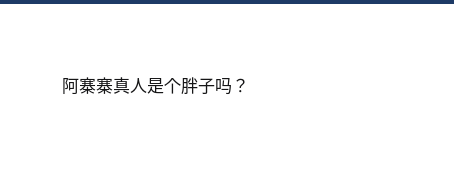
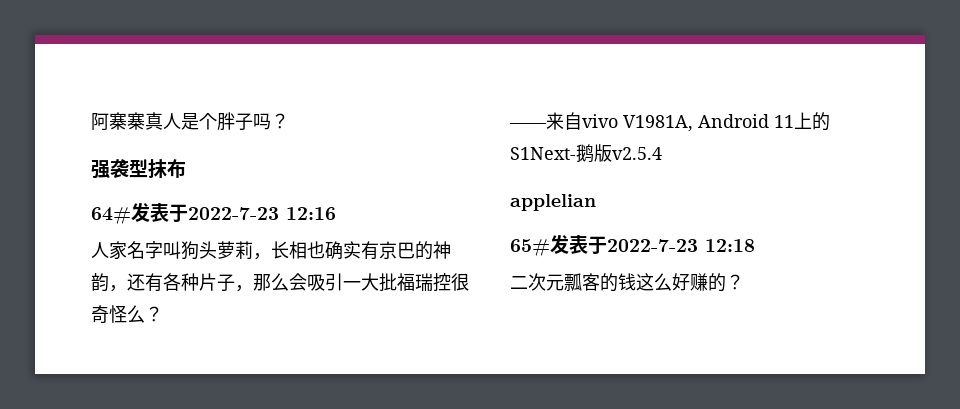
+ 强袭型抹布
+ 64#发表于2022-7-23 12:16
+ 人家名字叫狗头萝莉，长相也确实有京巴的神韵，还有各种片子，那么会吸引一大批福瑞控很奇怪么？
+ ——来自vivo V1981A, Android 11上的S1Next-鹅版v2.5.4
+ applelian
+ 65#发表于2022-7-23 12:18
+ 二次元瓢客的钱这么好赚的？

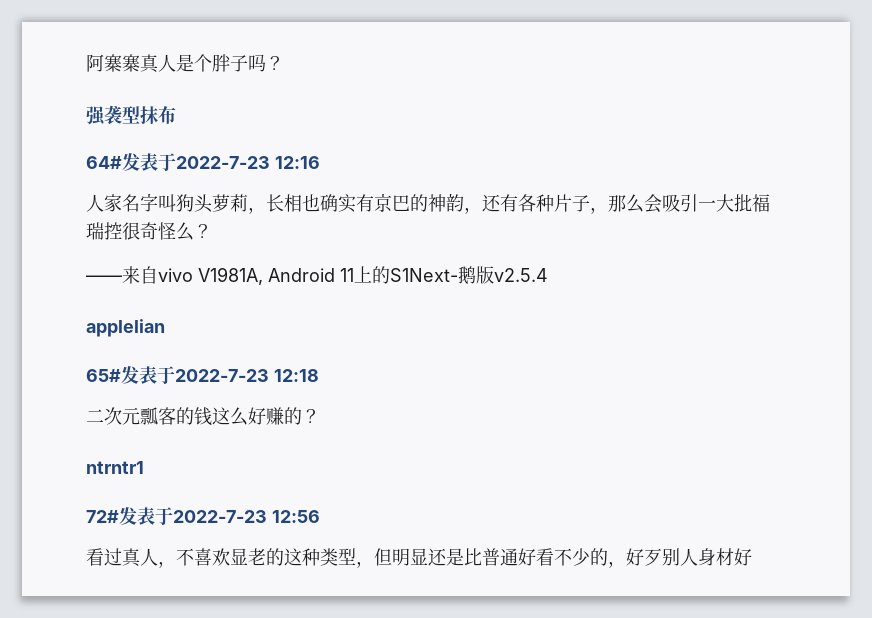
+ ntrntr1
+ 72#发表于2022-7-23 12:56
+ 看过真人，不喜欢显老的这种类型，但明显还是比普通好看不少的，好歹别人身材好

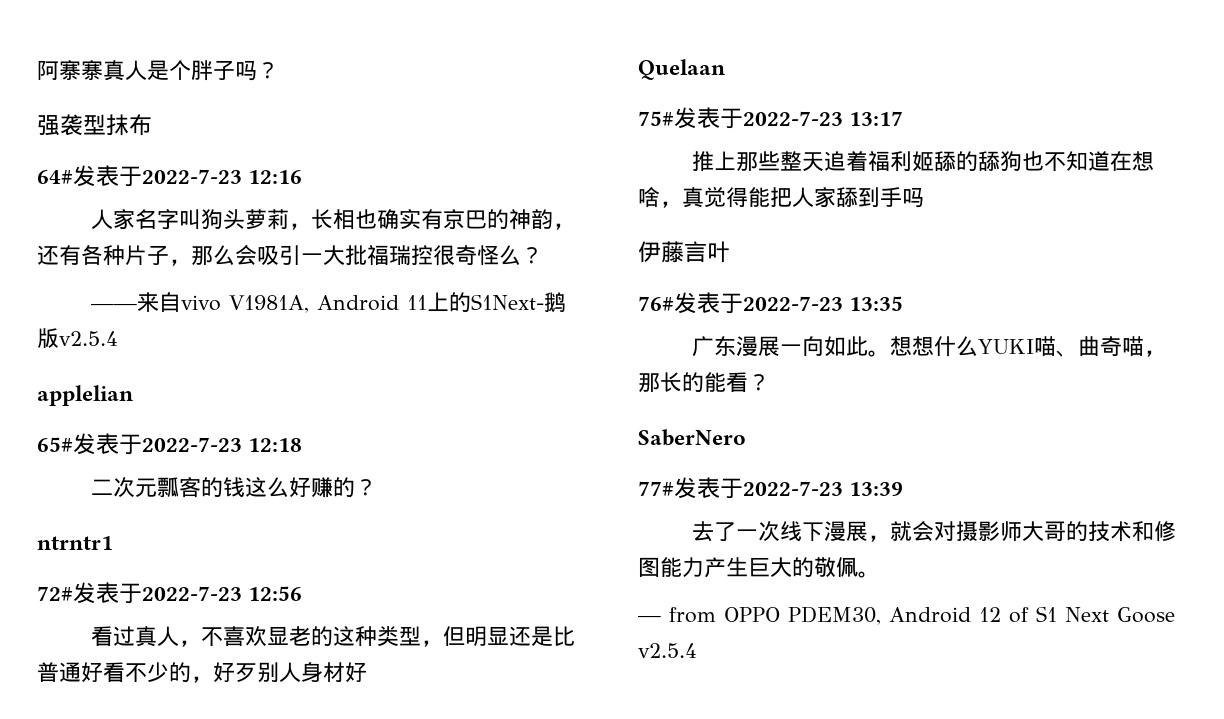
+ Quelaan
+ 75#发表于2022-7-23 13:17
+ 推上那些整天追着福利姬舔的舔狗也不知道在想啥，真觉得能把人家舔到手吗
+ 伊藤言叶
+ 76#发表于2022-7-23 13:35
+ 广东漫展一向如此。想想什么YUKI喵、曲奇喵，那长的能看？
+ SaberNero
+ 77#发表于2022-7-23 13:39
+ 去了一次线下漫展，就会对摄影师大哥的技术和修图能力产生巨大的敬佩。
+ — from OPPO PDEM30, Android 12 of S1 Next Goose v2.5.4

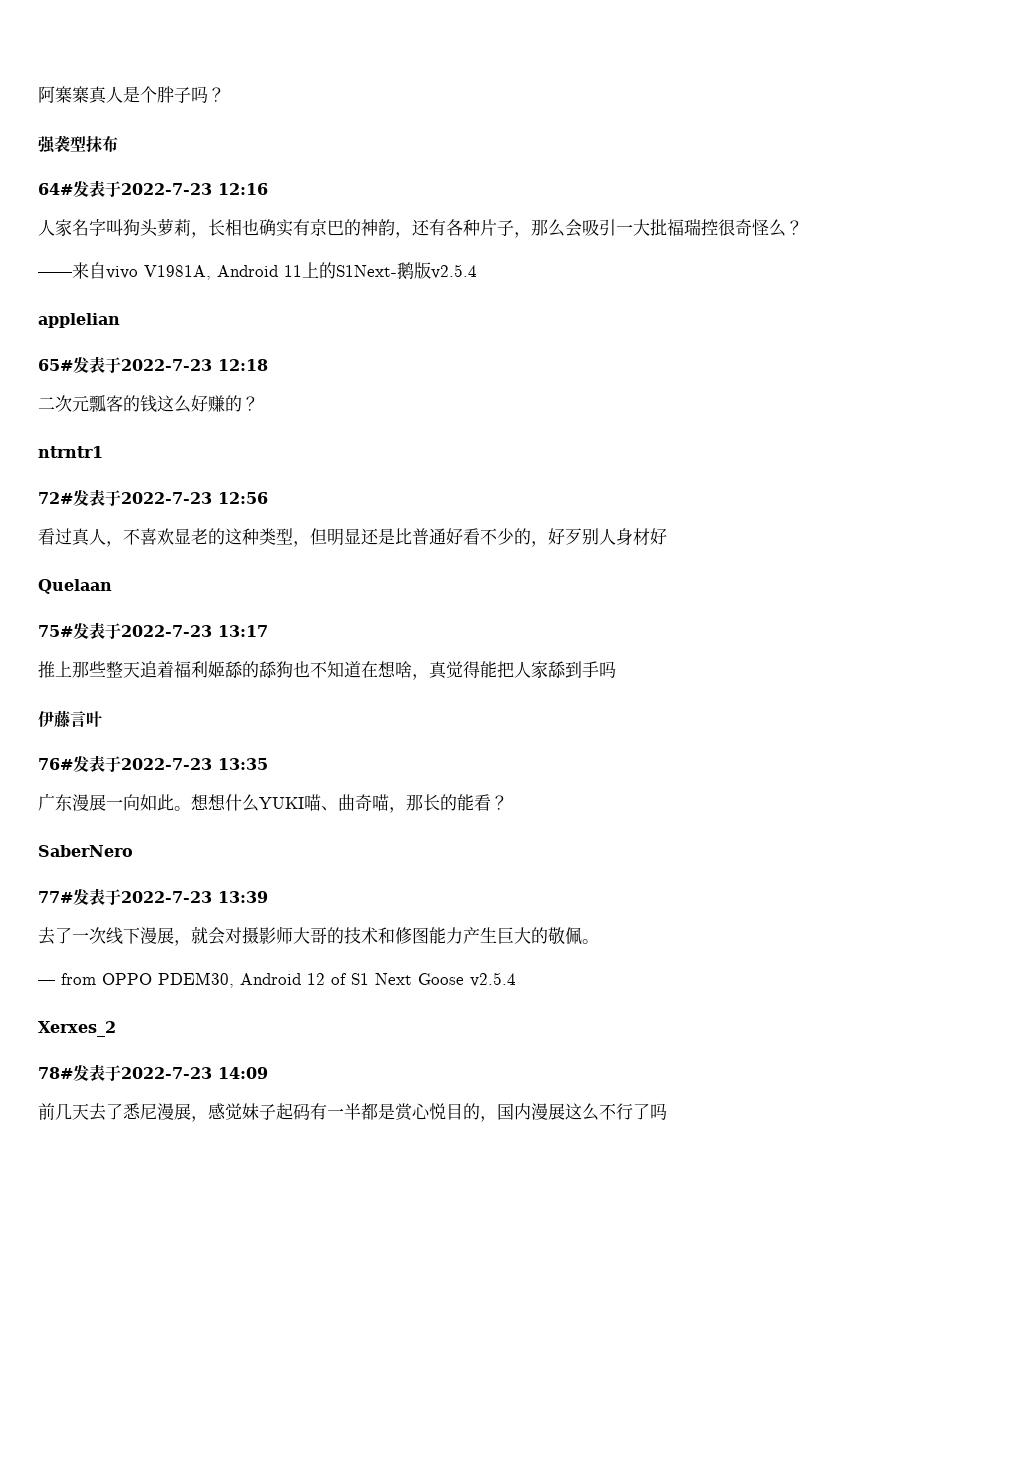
+ Xerxes_2
+ 78#发表于2022-7-23 14:09
+ 前几天去了悉尼漫展，感觉妹子起码有一半都是赏心悦目的，国内漫展这么不行了吗

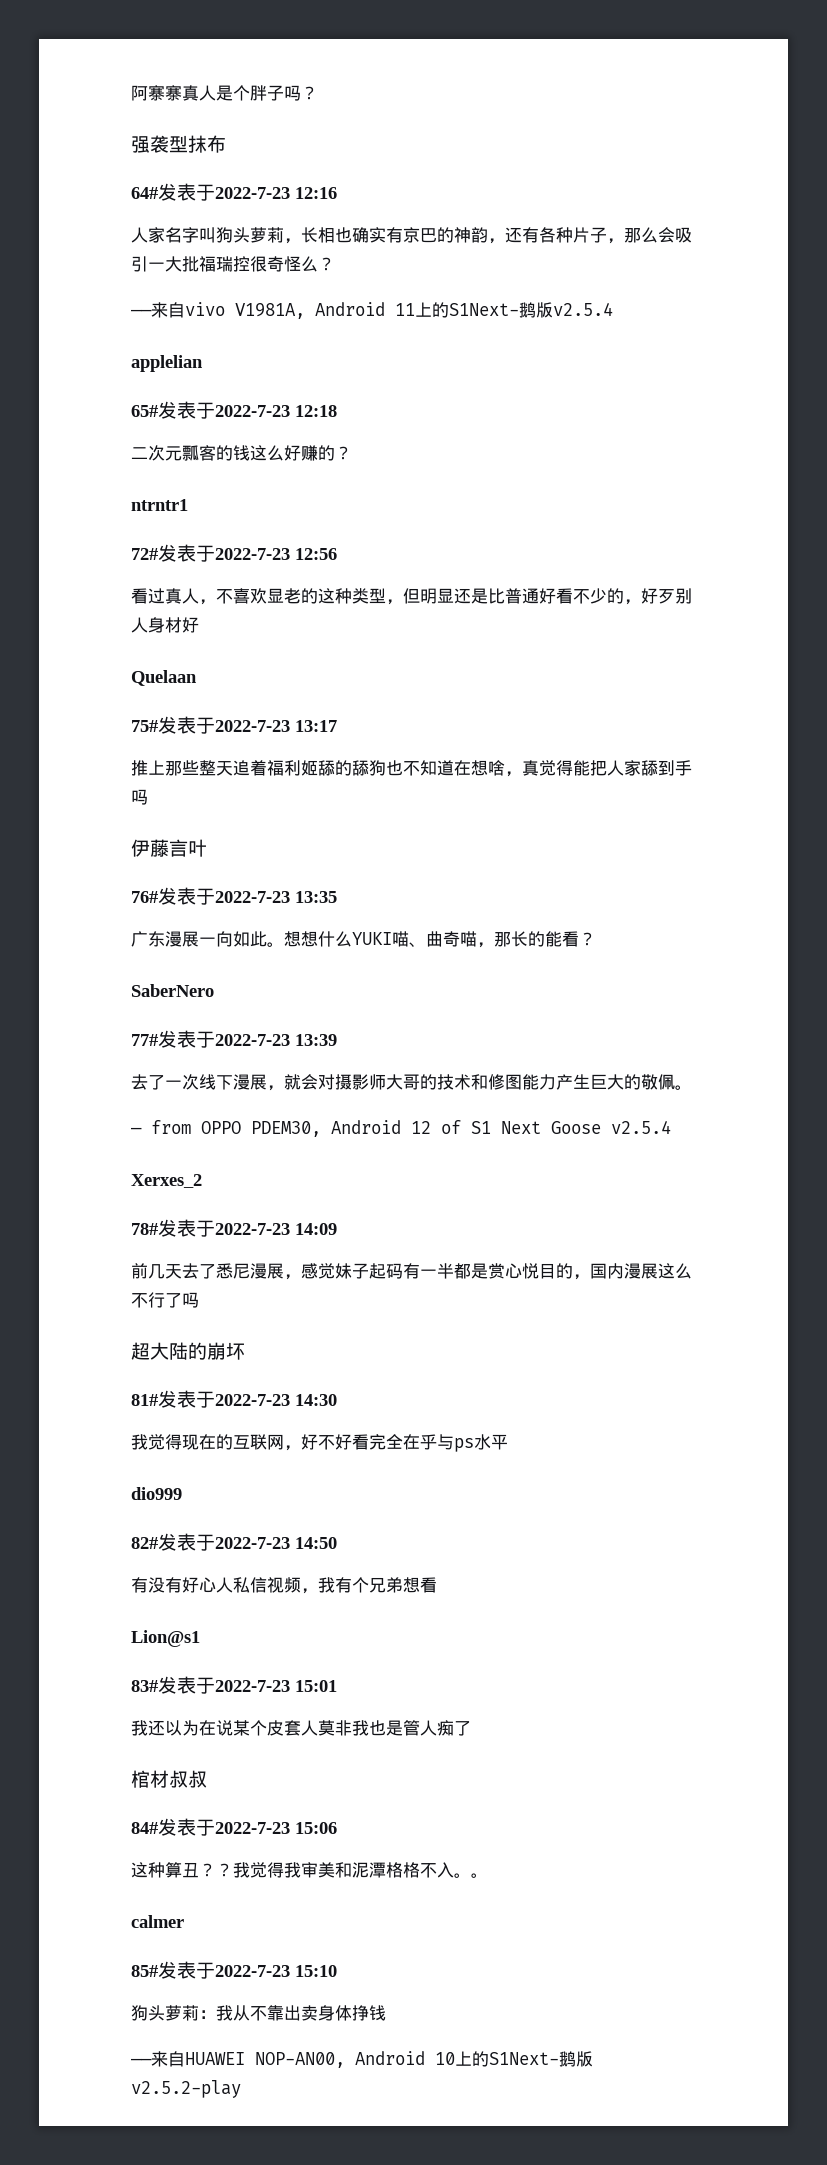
+ 超大陆的崩坏
+ 81#发表于2022-7-23 14:30
+ 我觉得现在的互联网，好不好看完全在乎与ps水平
+ dio999
+ 82#发表于2022-7-23 14:50
+ 有没有好心人私信视频，我有个兄弟想看
+ Lion@s1
+ 83#发表于2022-7-23 15:01
+ 我还以为在说某个皮套人莫非我也是管人痴了
+ 棺材叔叔
+ 84#发表于2022-7-23 15:06
+ 这种算丑？？我觉得我审美和泥潭格格不入。。
+ calmer
+ 85#发表于2022-7-23 15:10
+ 狗头萝莉：我从不靠出卖身体挣钱
+ ——来自HUAWEI NOP-AN00, Android 10上的S1Next-鹅版v2.5.2-play

